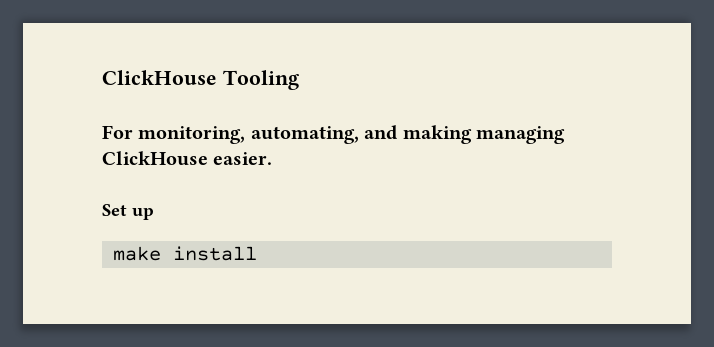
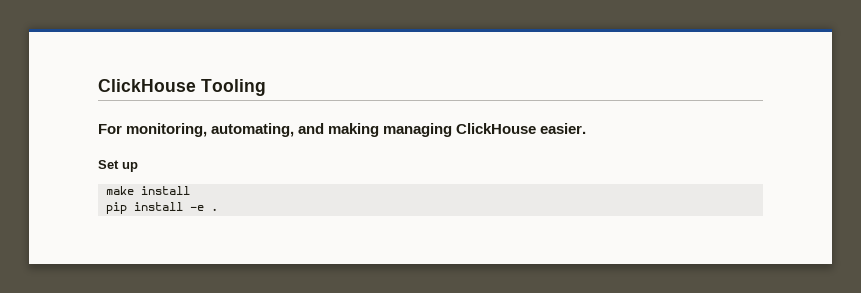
+ pip install -e .

